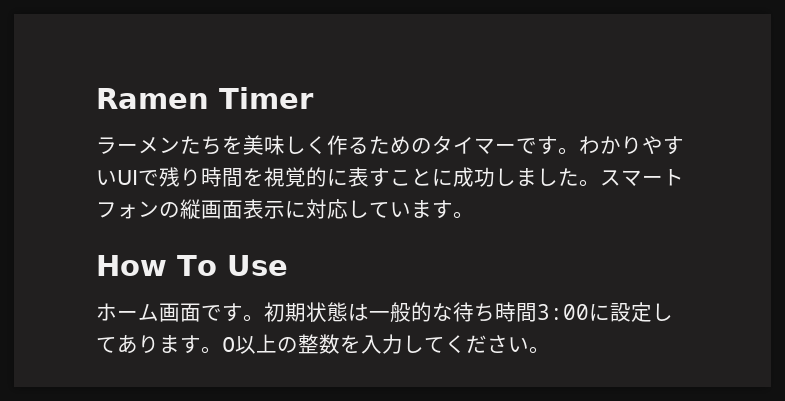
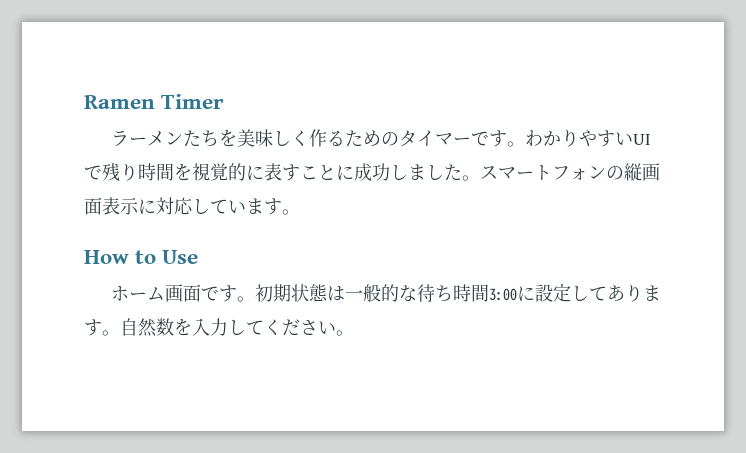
- How To Use
+ How to Use
- 0以上の整数を入力してください。
+ 自然数を入力してください。

